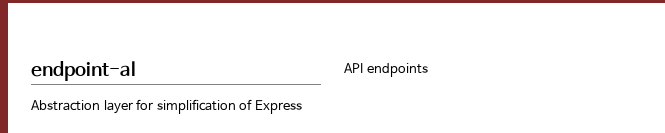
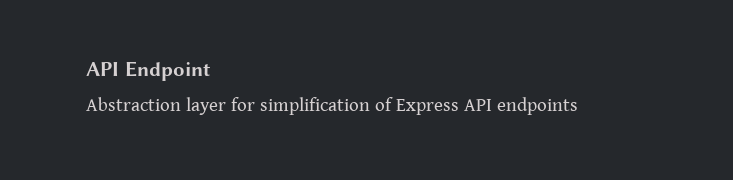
- endpoint-al
+ API Endpoint

